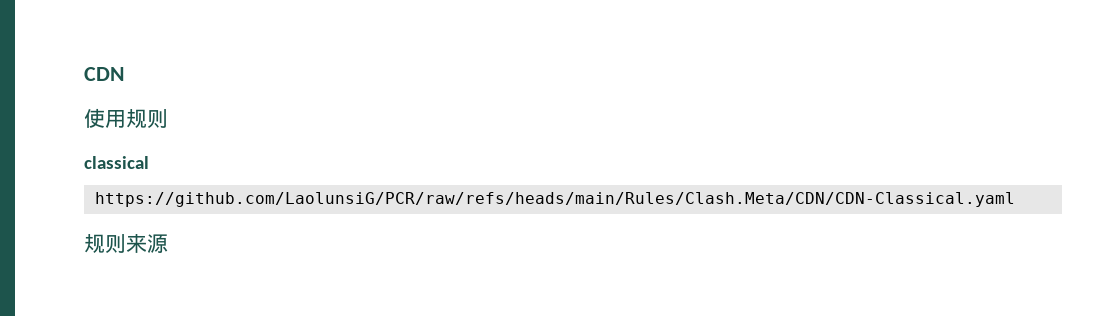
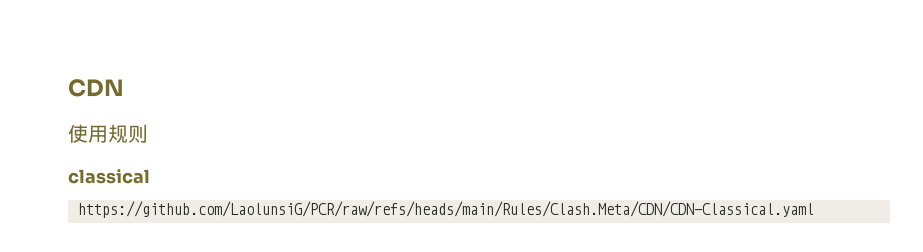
- 规则来源

